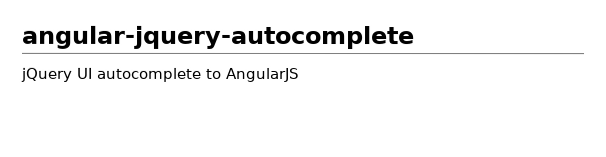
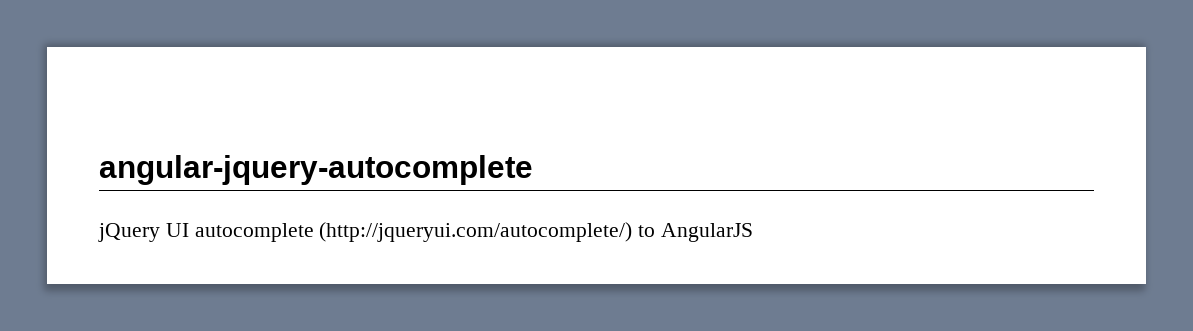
- jQuery UI autocomplete to AngularJS
+ jQuery UI autocomplete (http://jqueryui.com/autocomplete/) to AngularJS

